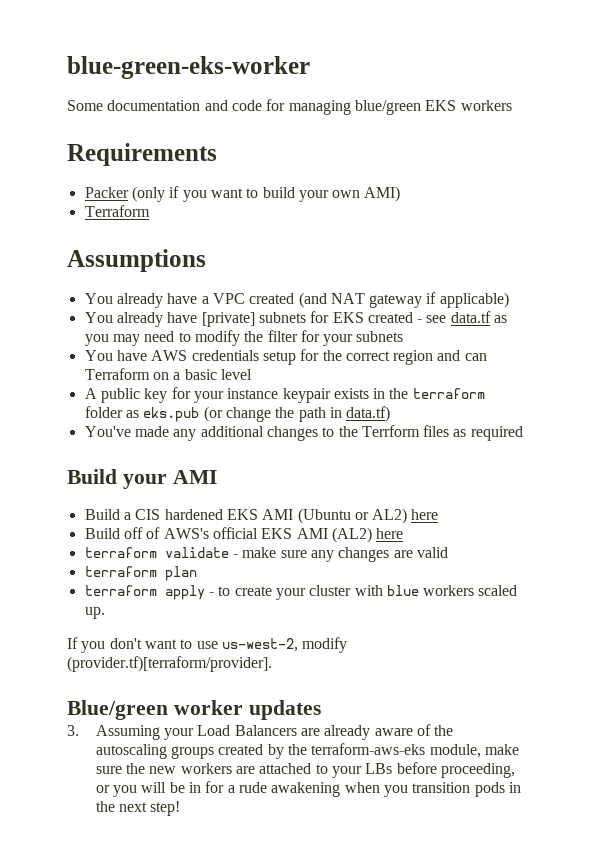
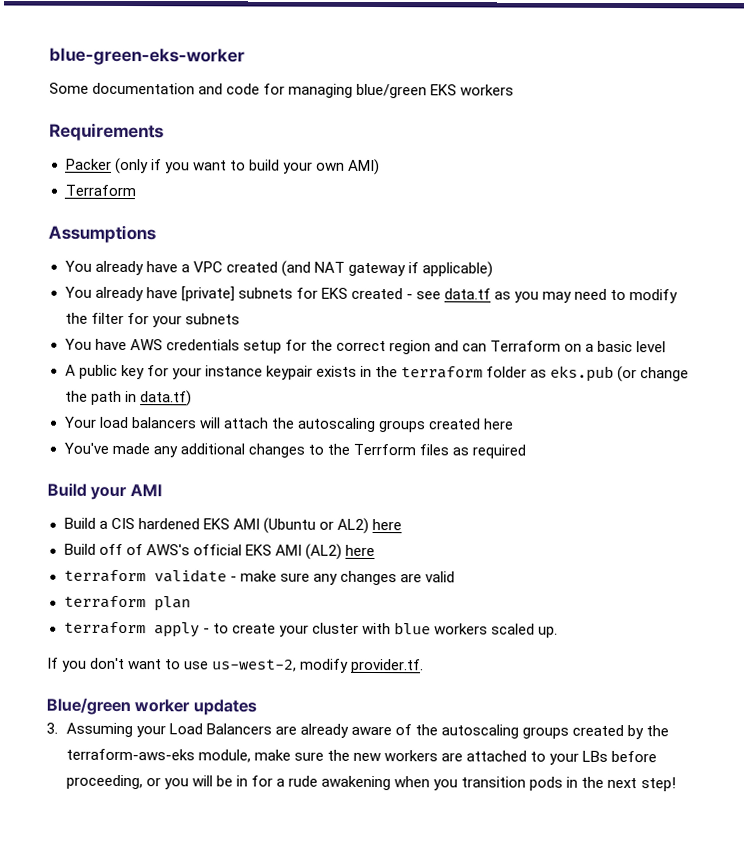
+ Your load balancers will attach the autoscaling groups created here
- If you don't want to use us-west-2, modify (provider.tf)[terraform/provider].
+ If you don't want to use us-west-2, modify provider.tf.

